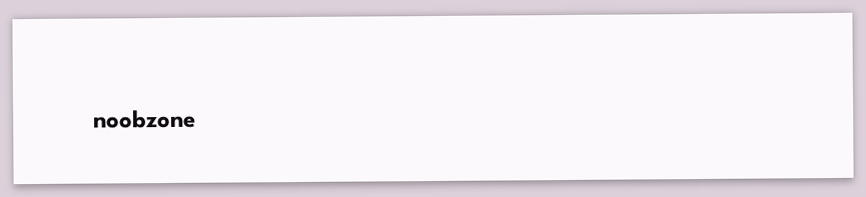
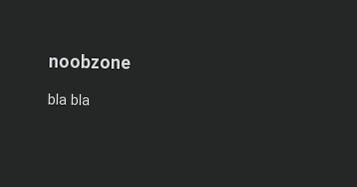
+ bla bla

